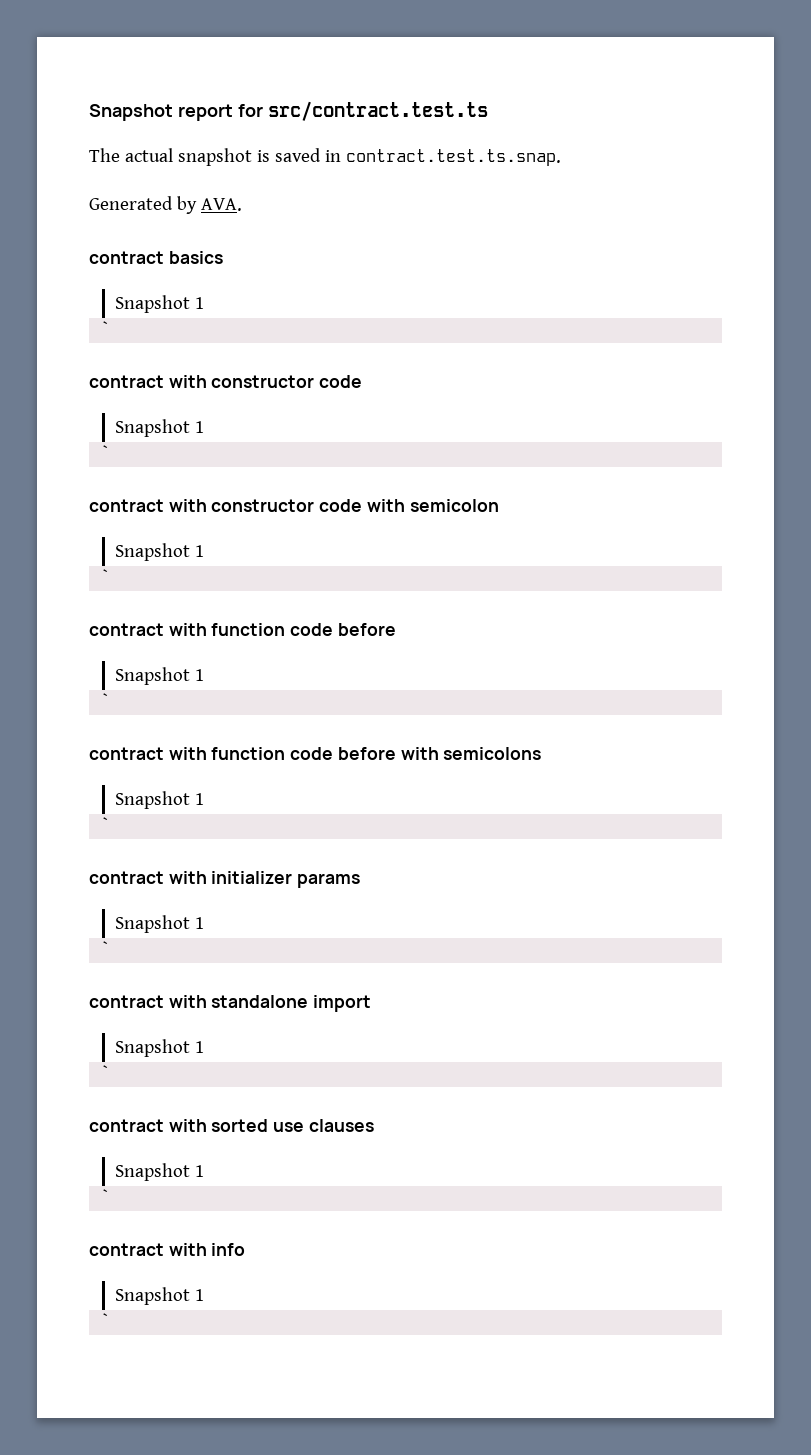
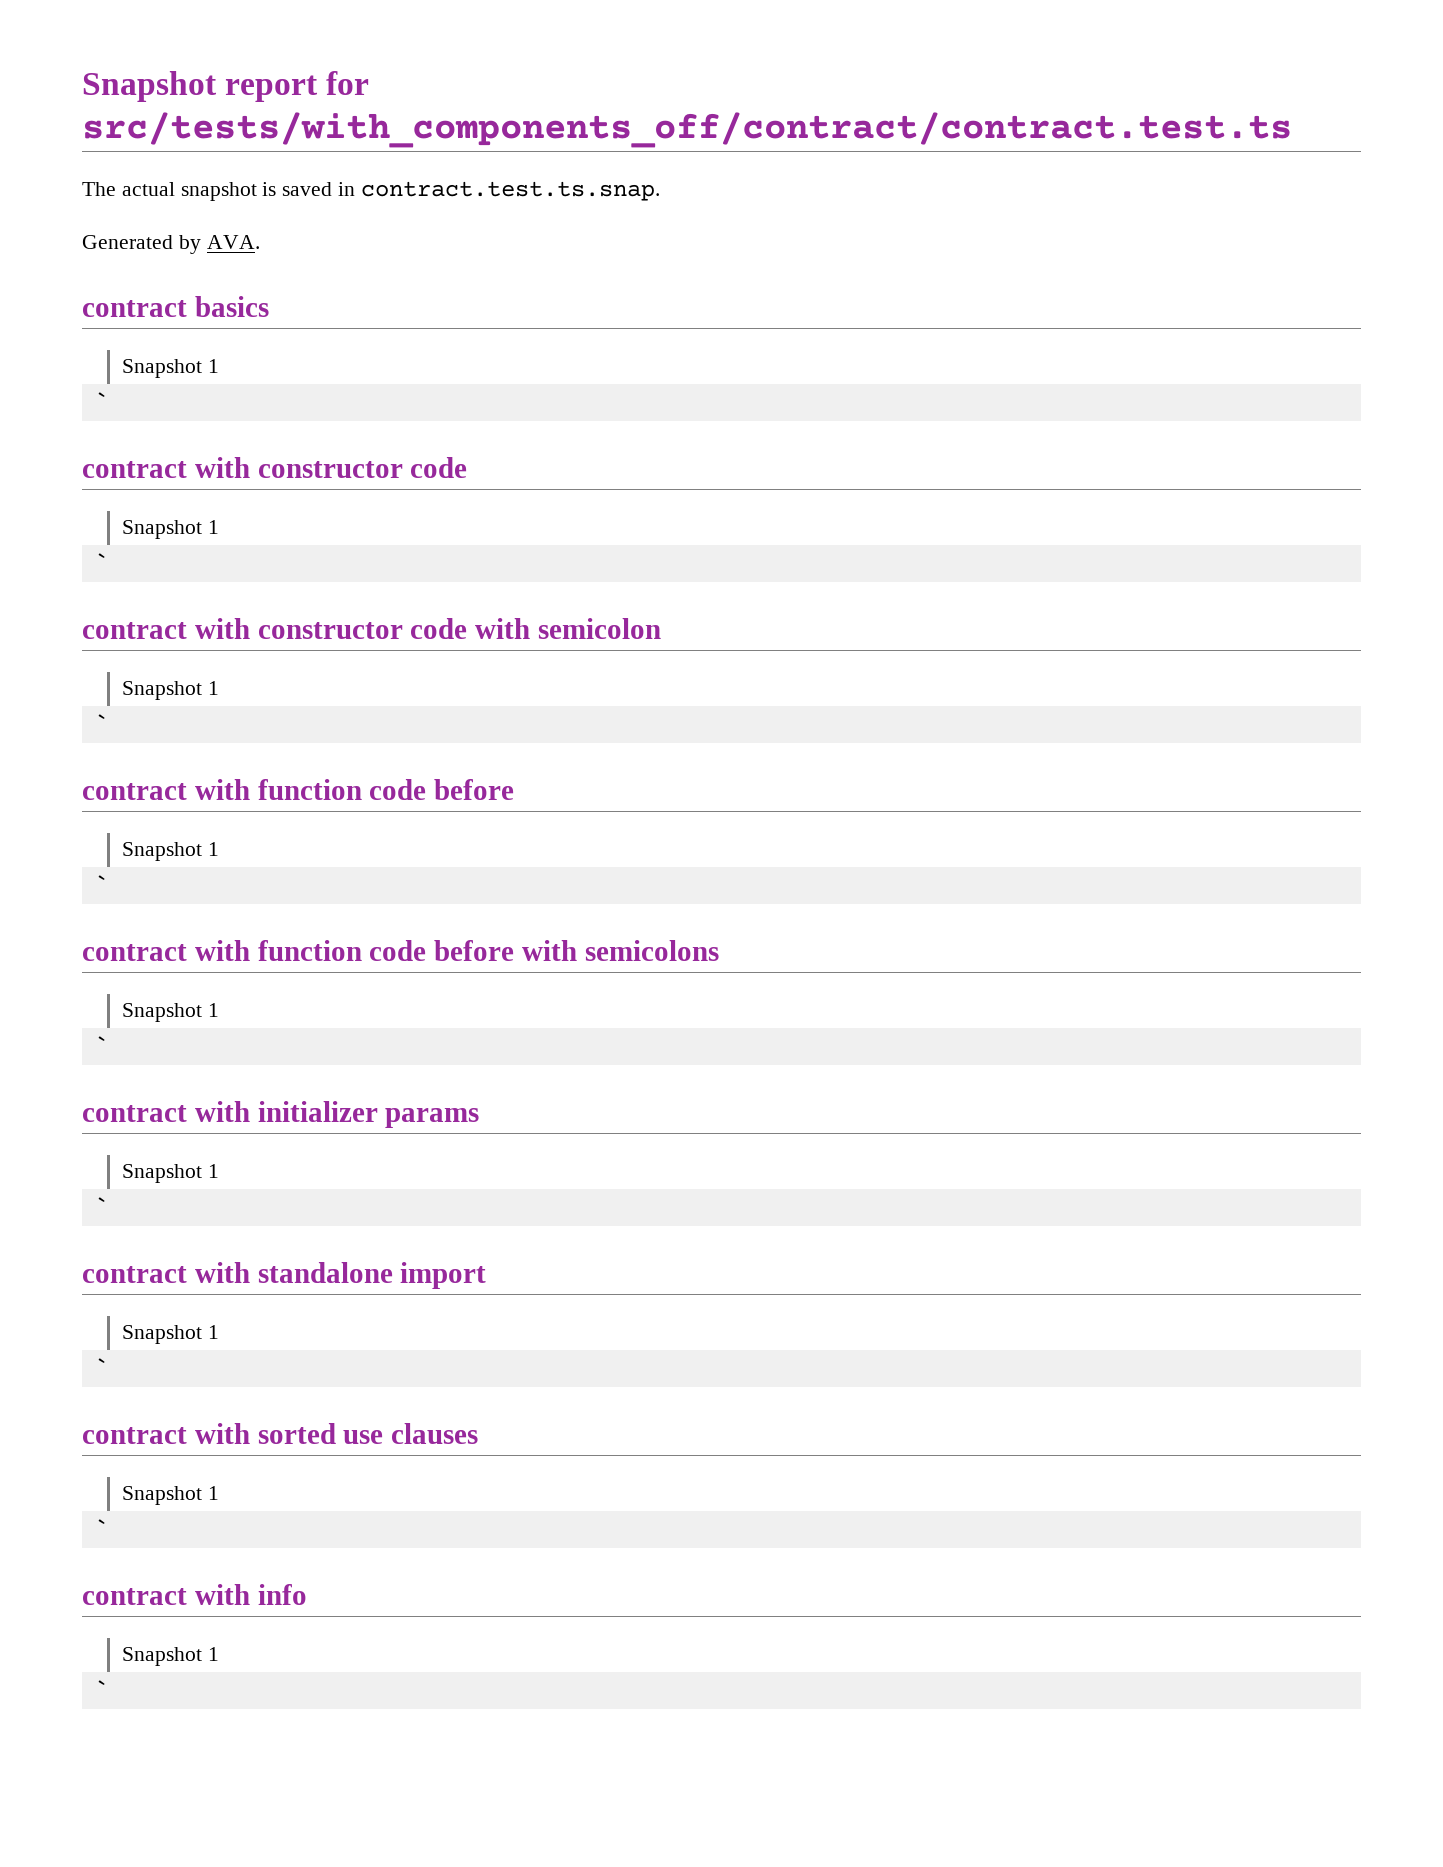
- Snapshot report for src/contract.test.ts
+ Snapshot report for src/tests/with_components_off/contract/contract.test.ts

